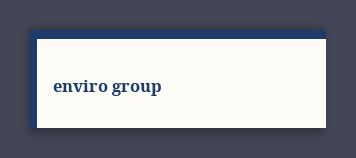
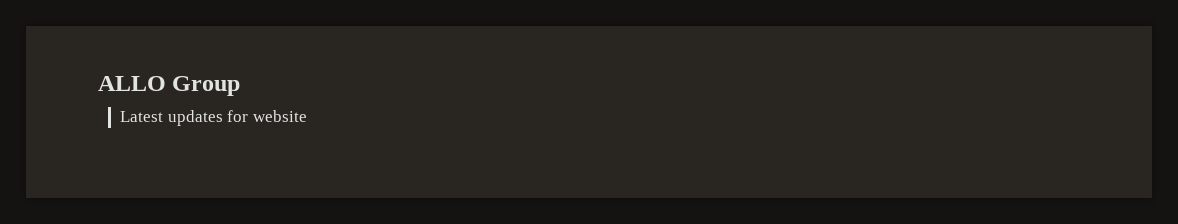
- enviro group
+ ALLO Group
+ Latest updates for website

